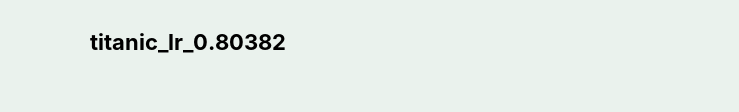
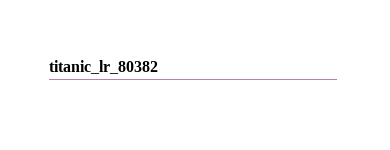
- titanic_lr_0.80382
+ titanic_lr_80382

